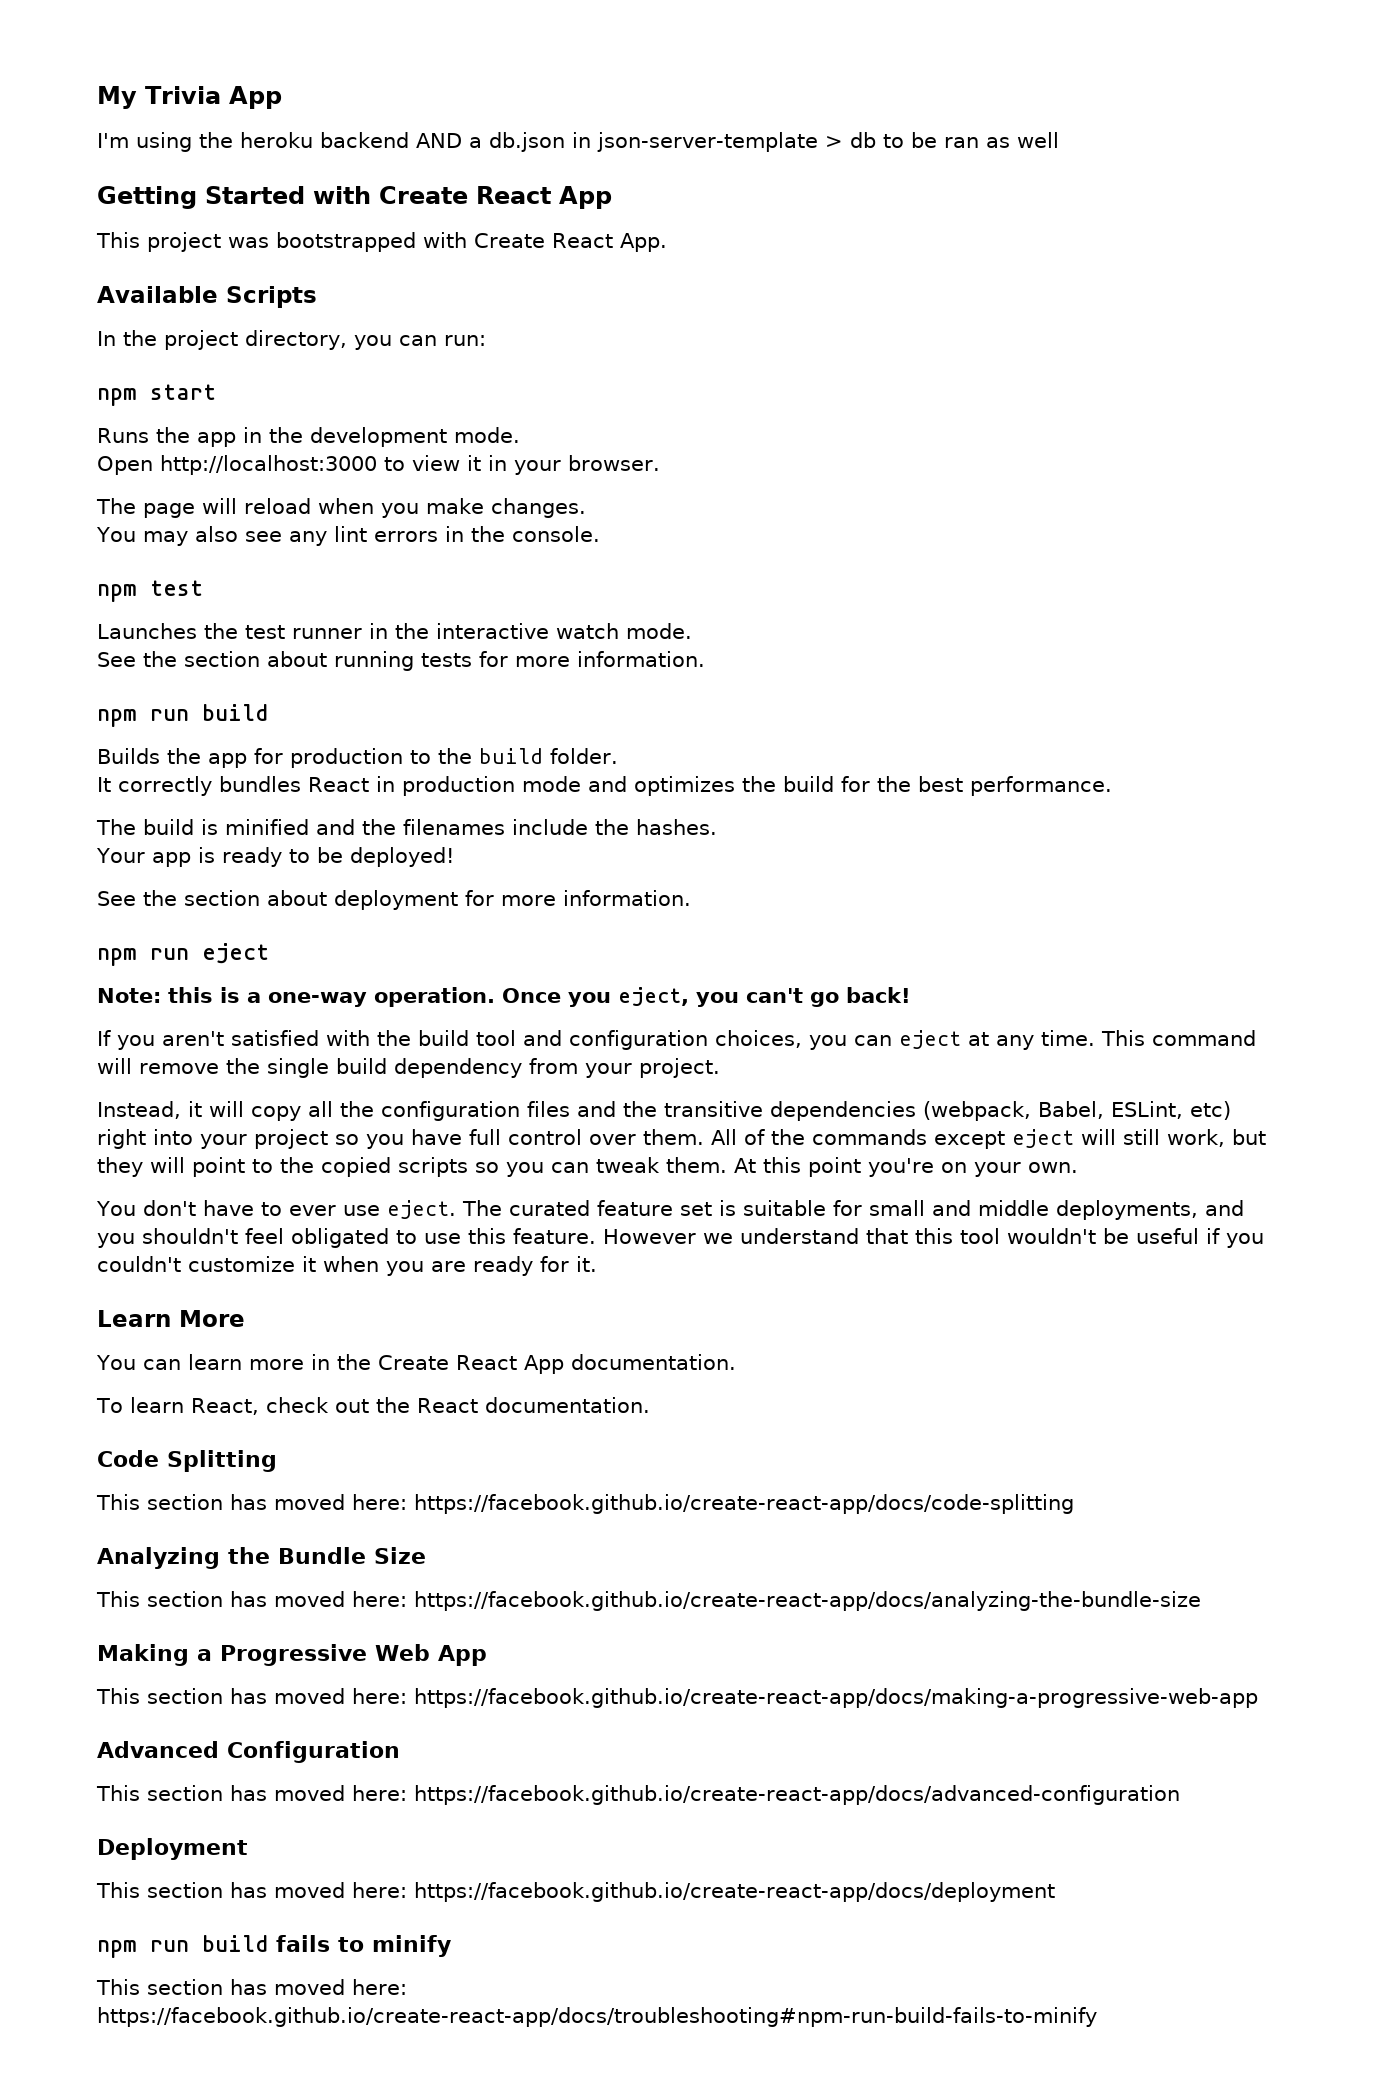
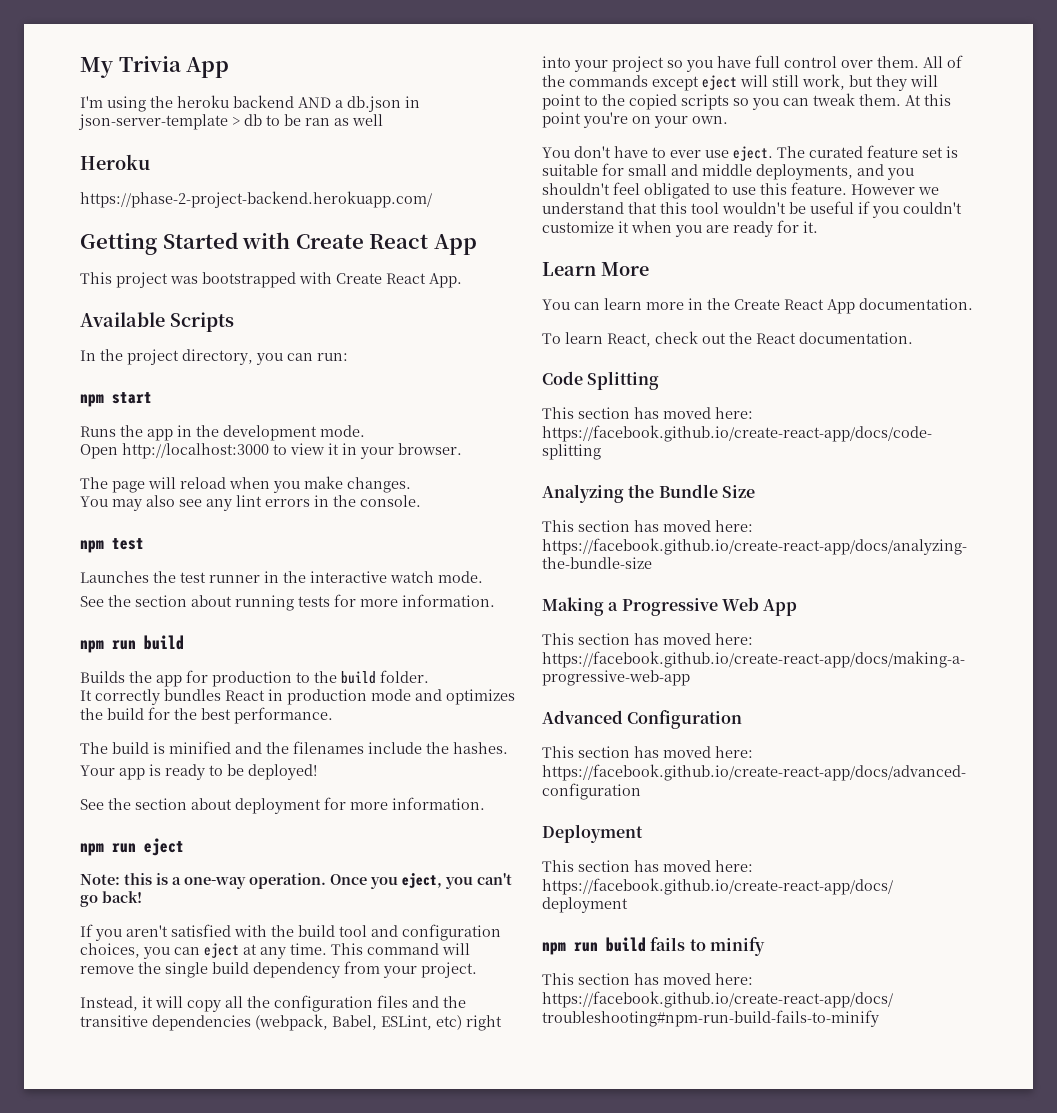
+ Heroku
+ https://phase-2-project-backend.herokuapp.com/

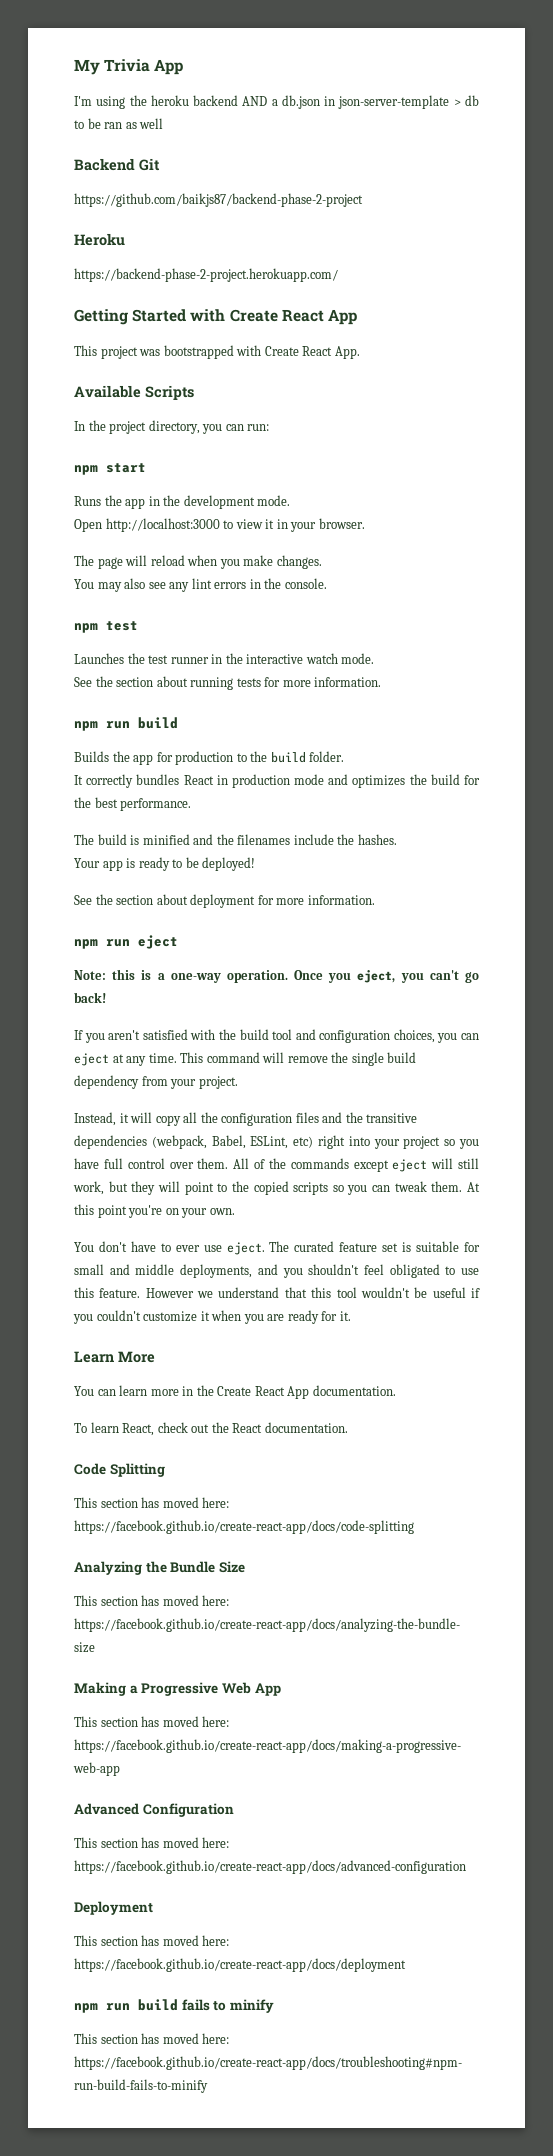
+ Backend Git
+ https://github.com/baikjs87/backend-phase-2-project
- https://phase-2-project-backend.herokuapp.com/
+ https://backend-phase-2-project.herokuapp.com/

